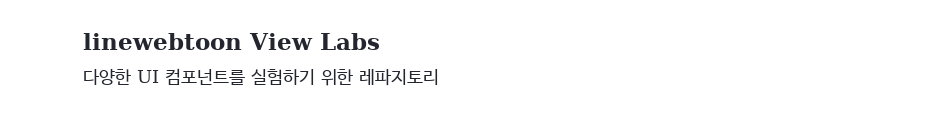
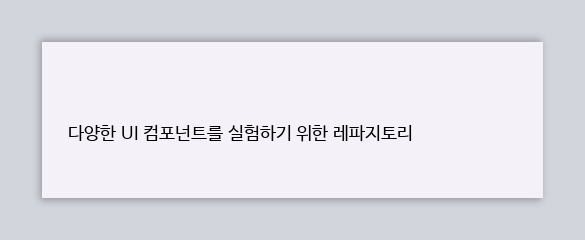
- linewebtoon View Labs

